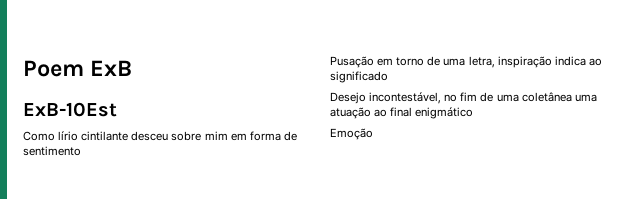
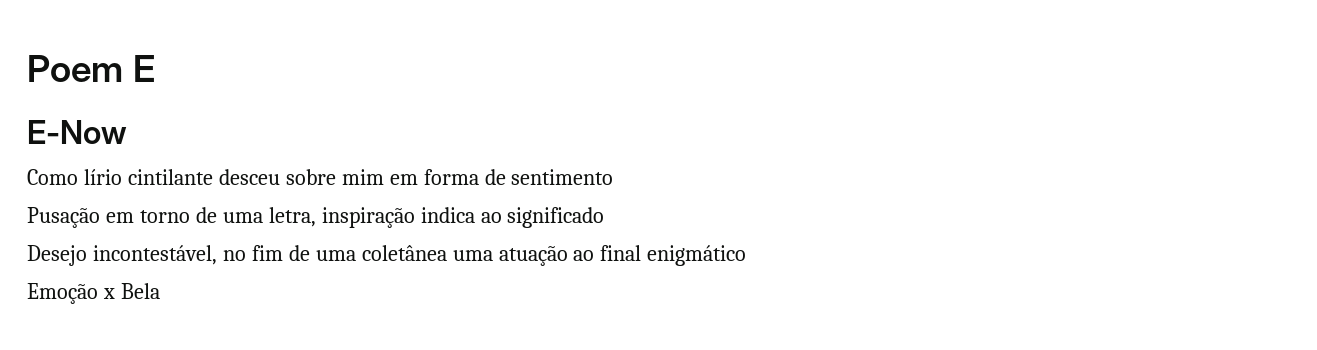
- Poem ExB
- ExB-10Est
+ Poem E
+ E-Now
- Emoção
+ Emoção x Bela

